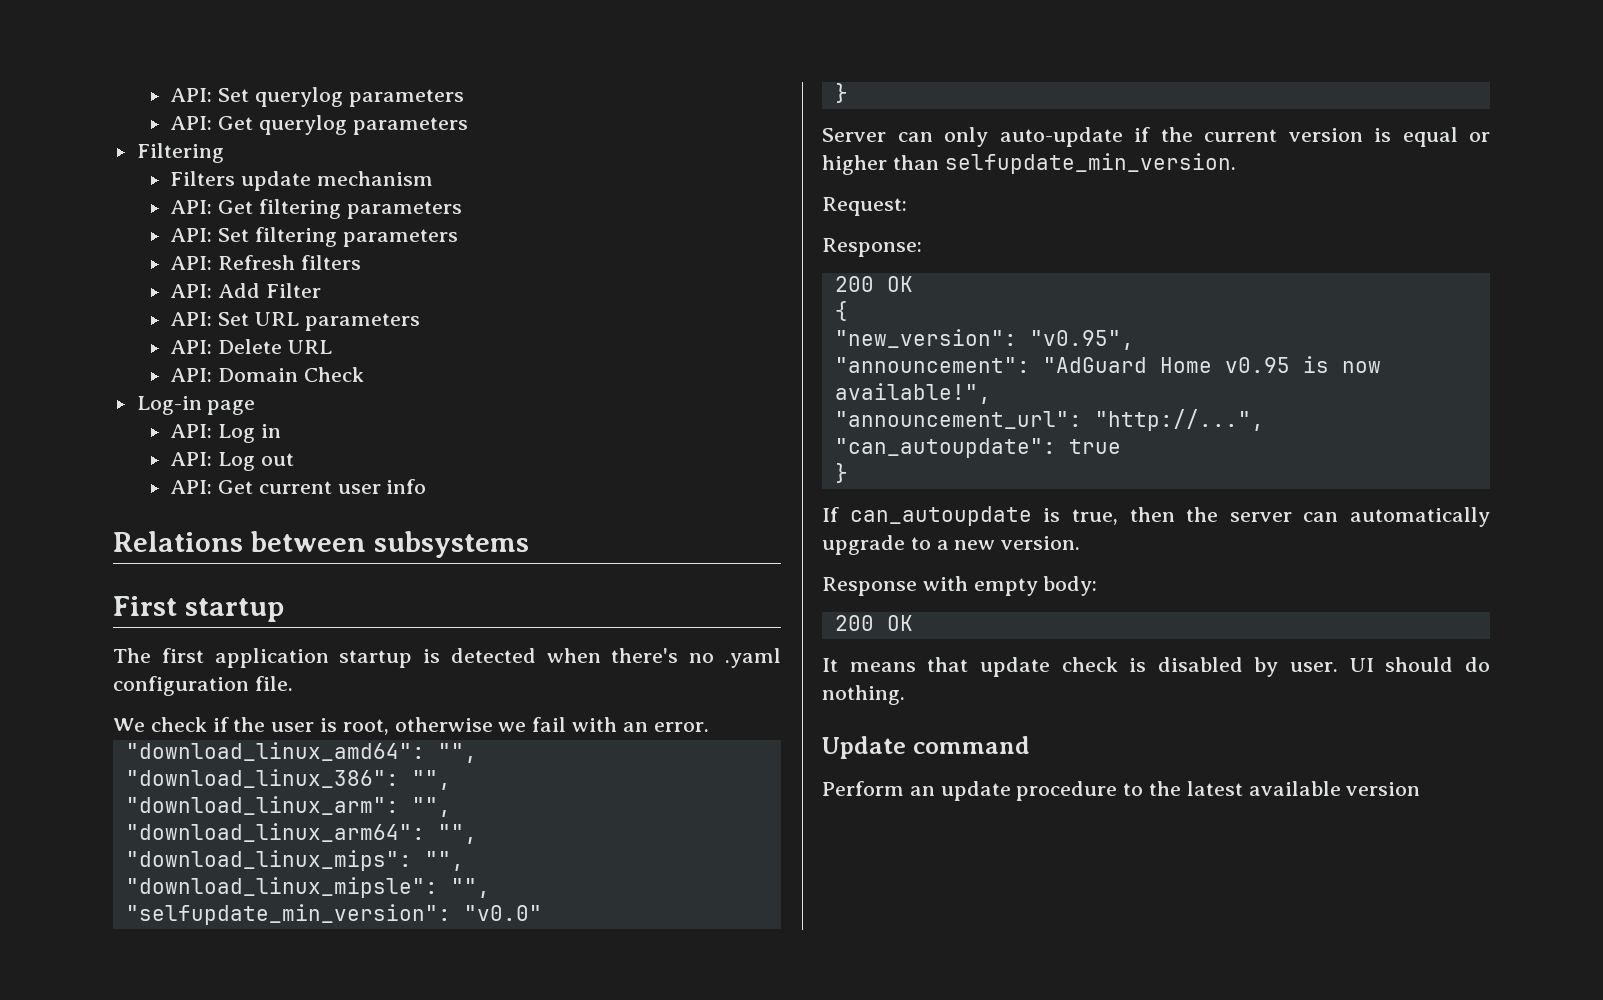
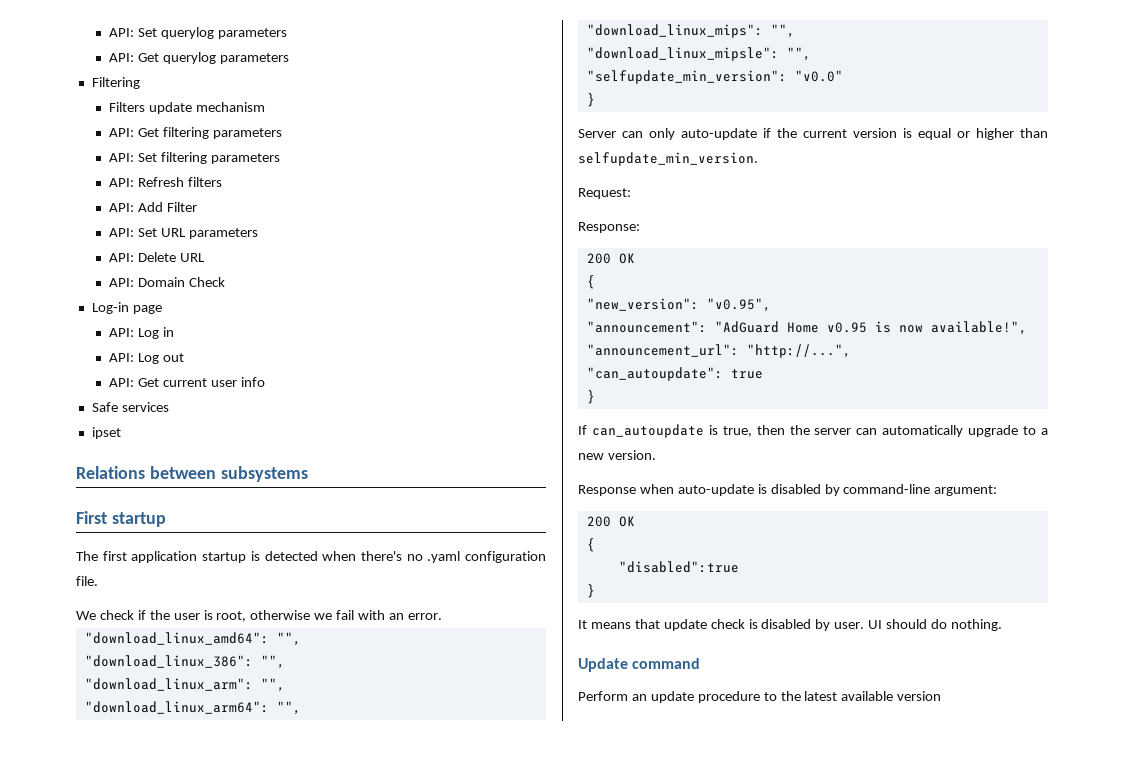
+ Safe services
+ ipset
- Response with empty body:
+ Response when auto-update is disabled by command-line argument:
  200 OK
+ {
+ "disabled":true
+ }

